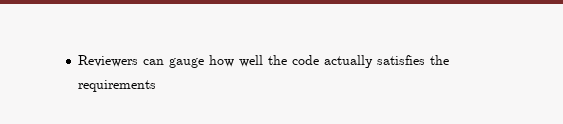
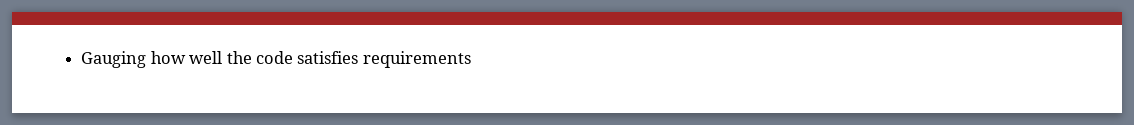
- Reviewers can gauge how well the code actually satisfies the requirements
+ Gauging how well the code satisfies requirements

